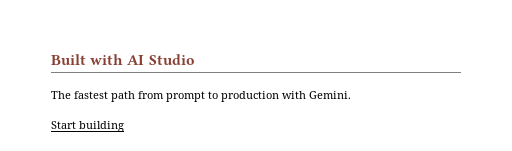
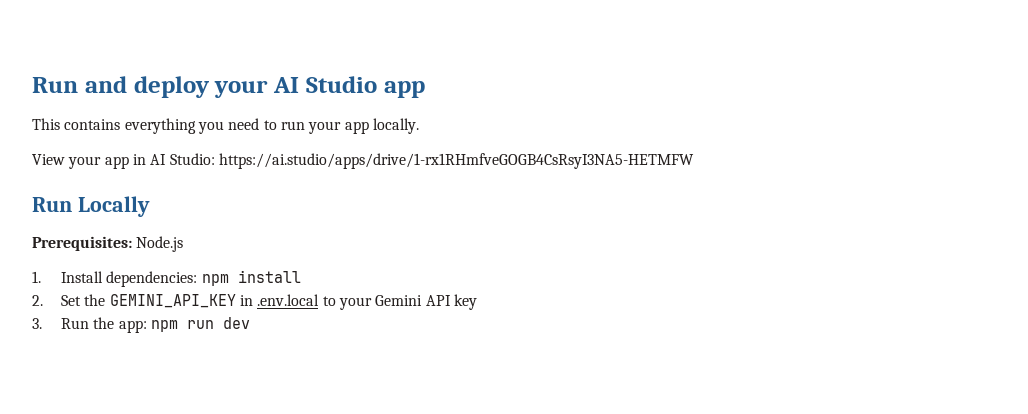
- Built with AI Studio
- The fastest path from prompt to production with Gemini.
- Start building
+ Run and deploy your AI Studio app
+ This contains everything you need to run your app locally.
+ View your app in AI Studio: https://ai.studio/apps/drive/1-rx1RHmfveGOGB4CsRsyI3NA5-HETMFW
+ Run Locally
+ Prerequisites: Node.js
+ 1. Install dependencies: npm install
+ 2. Set the GEMINI_API_KEY in .env.local to your Gemini API key
+ 3. Run the app: npm run dev

